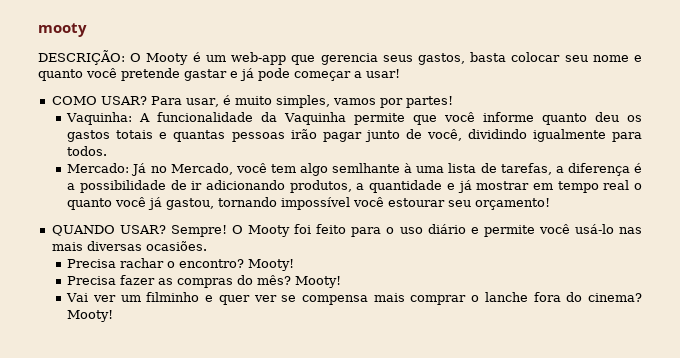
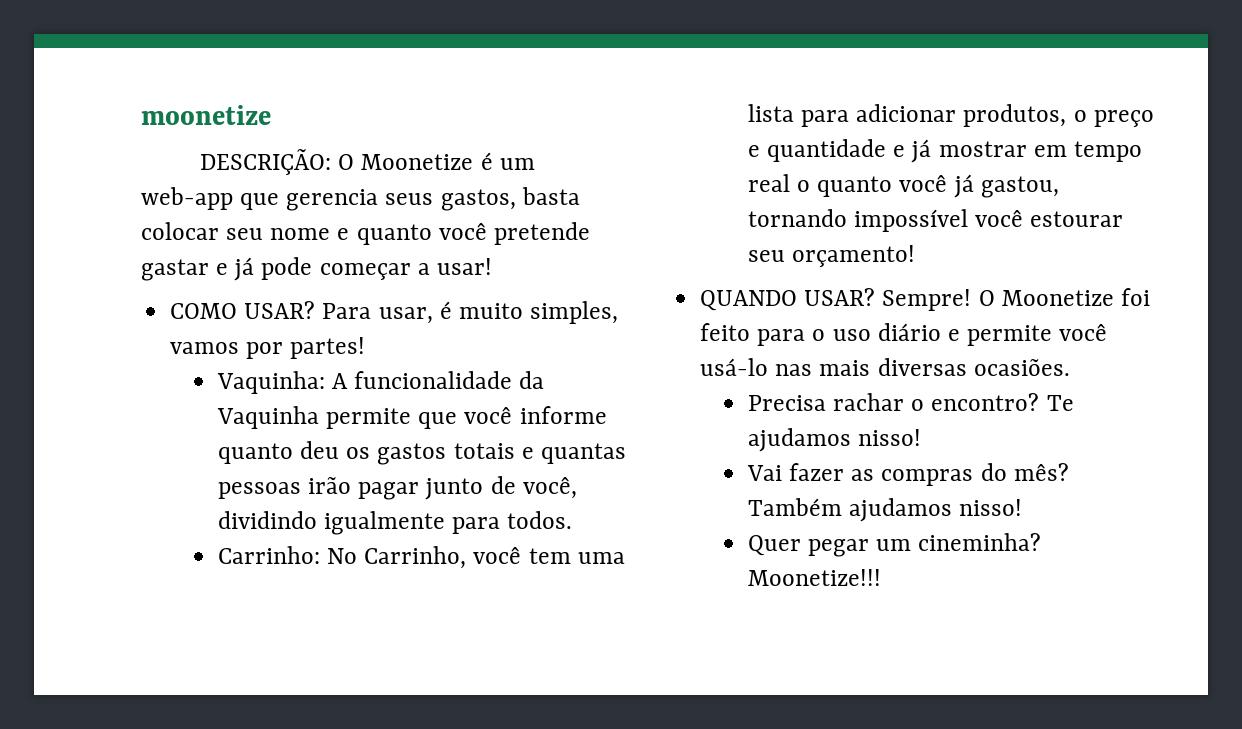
- mooty
+ moonetize
- DESCRIÇÃO: O Mooty é um web-app que gerencia seus gastos, basta colocar seu nome e quanto você pretende gastar e já pode começar a usar!
+ DESCRIÇÃO: O Moonetize é um web-app que gerencia seus gastos, basta colocar seu nome e quanto você pretende gastar e já pode começar a usar!
- Mercado: Já no Mercado, você tem algo semlhante à uma lista de tarefas, a diferença é a possibilidade de ir adicionando produtos, a quantidade e já mostrar em tempo real o quanto você já gastou, tornando impossível você estourar seu orçamento!
+ Carrinho: No Carrinho, você tem uma lista para adicionar produtos, o preço e quantidade e já mostrar em tempo real o quanto você já gastou, tornando impossível você estourar seu orçamento!
- O Mooty foi feito para o uso diário e permite você usá-lo nas mais diversas ocasiões.
+ O Moonetize foi feito para o uso diário e permite você usá-lo nas mais diversas ocasiões.
- Precisa rachar o encontro? Mooty!
- Precisa fazer as compras do mês? Mooty!
- Vai ver um filminho e quer ver se compensa mais comprar o lanche fora do cinema? Mooty!
+ Precisa rachar o encontro? Te ajudamos nisso!
+ Vai fazer as compras do mês? Também ajudamos nisso!
+ Quer pegar um cineminha? Moonetize!!!

